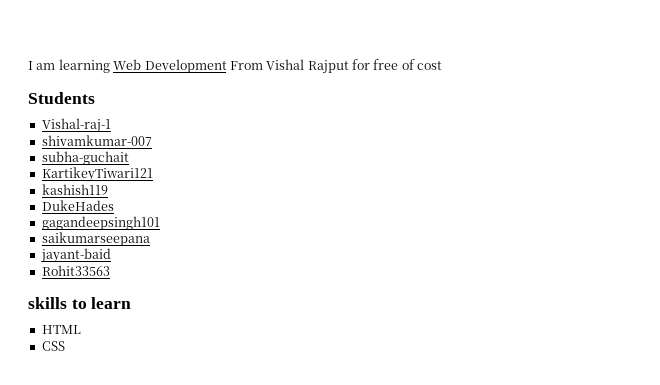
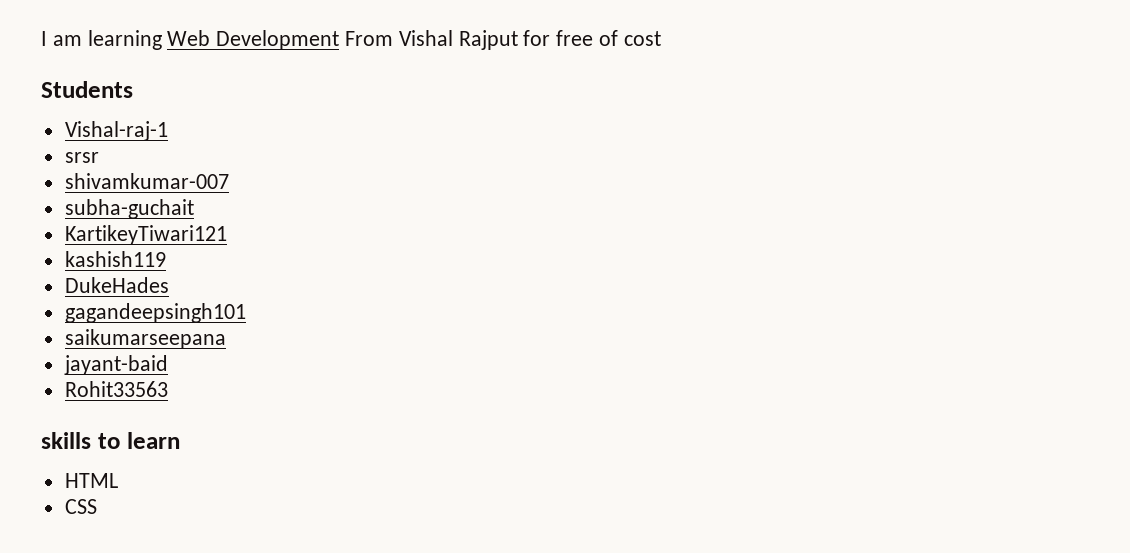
+ srsr

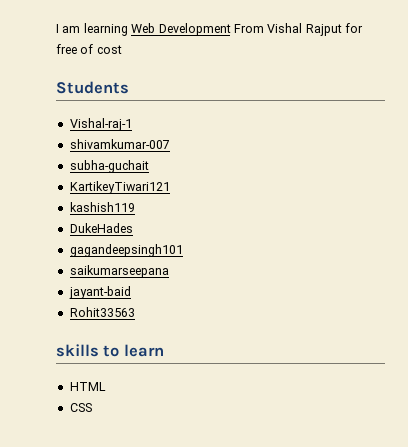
- srsr

